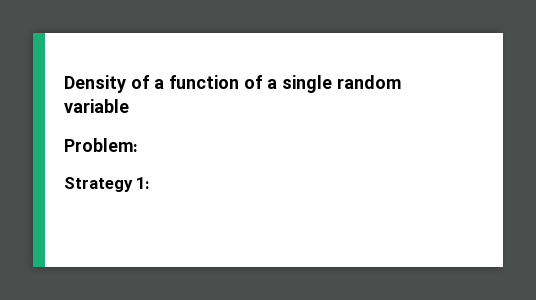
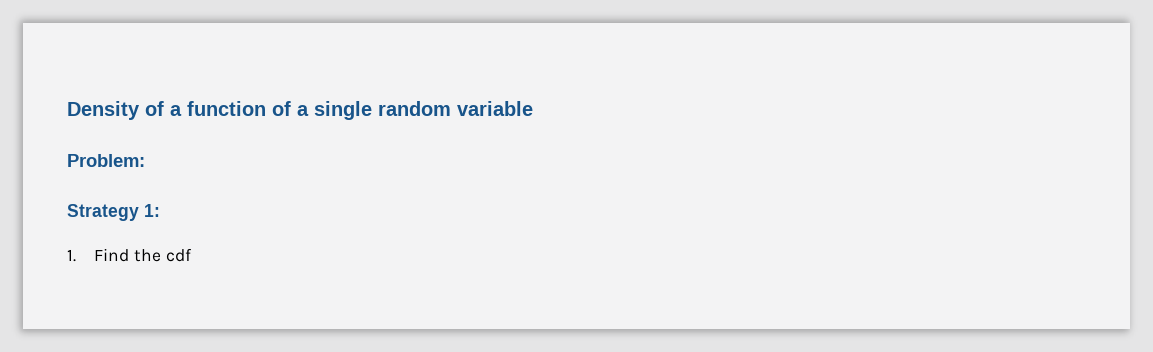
+ 1. Find the cdf

